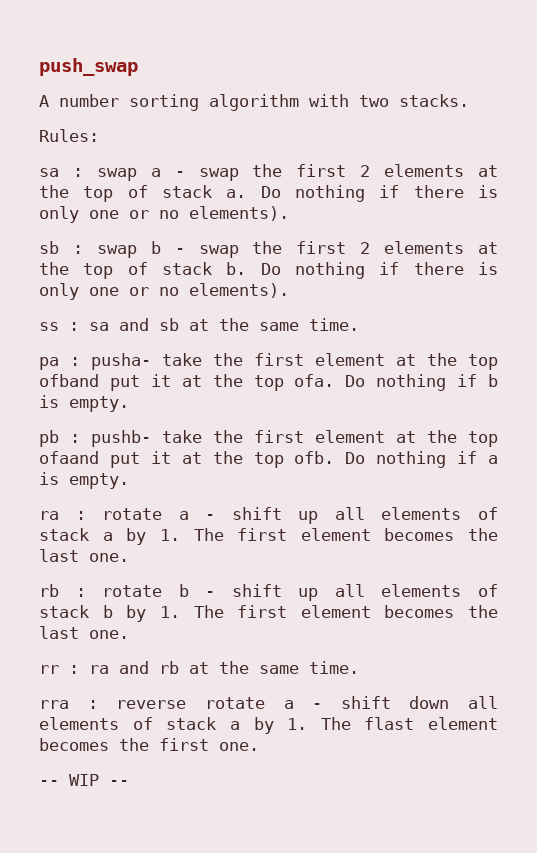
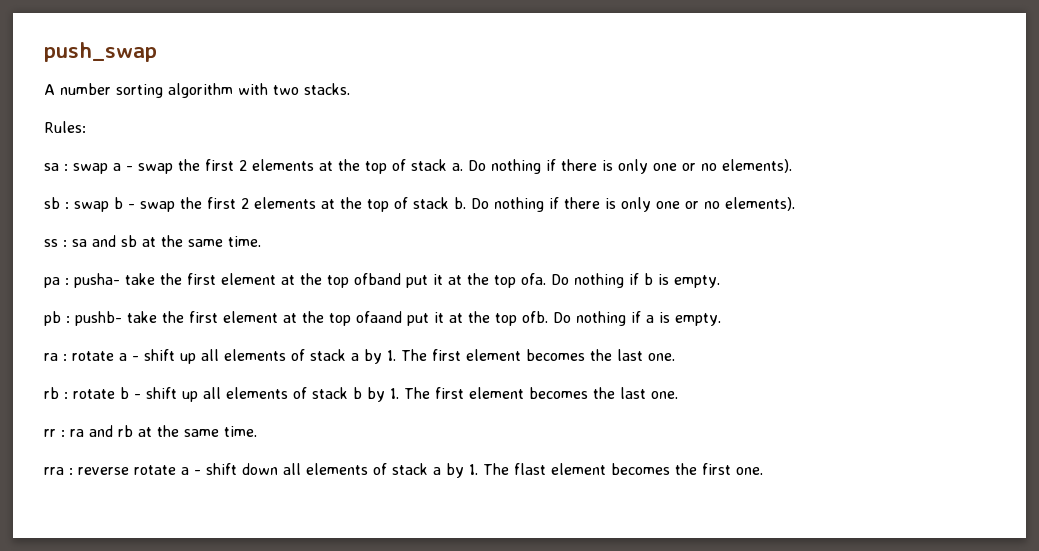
- -- WIP --

